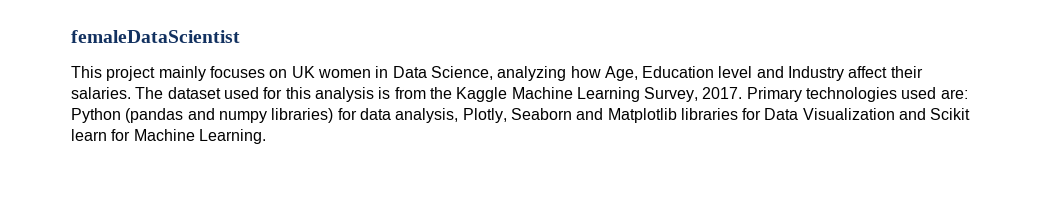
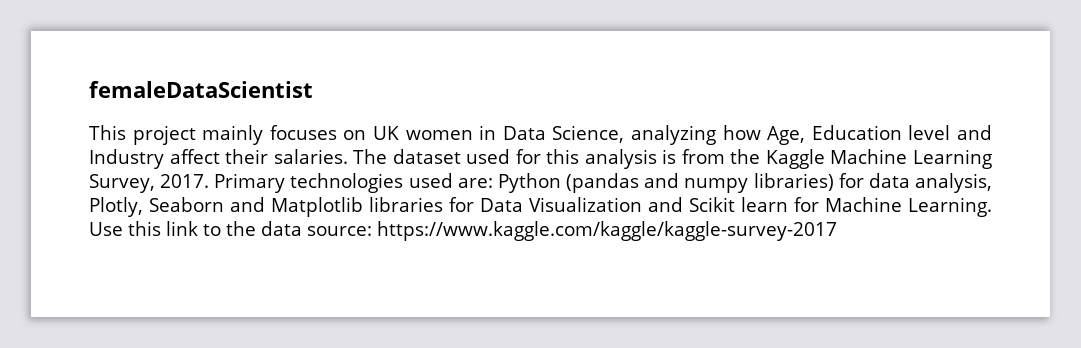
+ Use this link to the data source: https://www.kaggle.com/kaggle/kaggle-survey-2017

